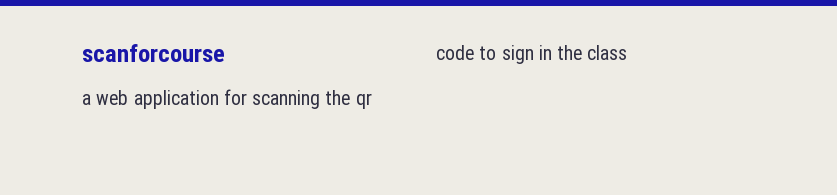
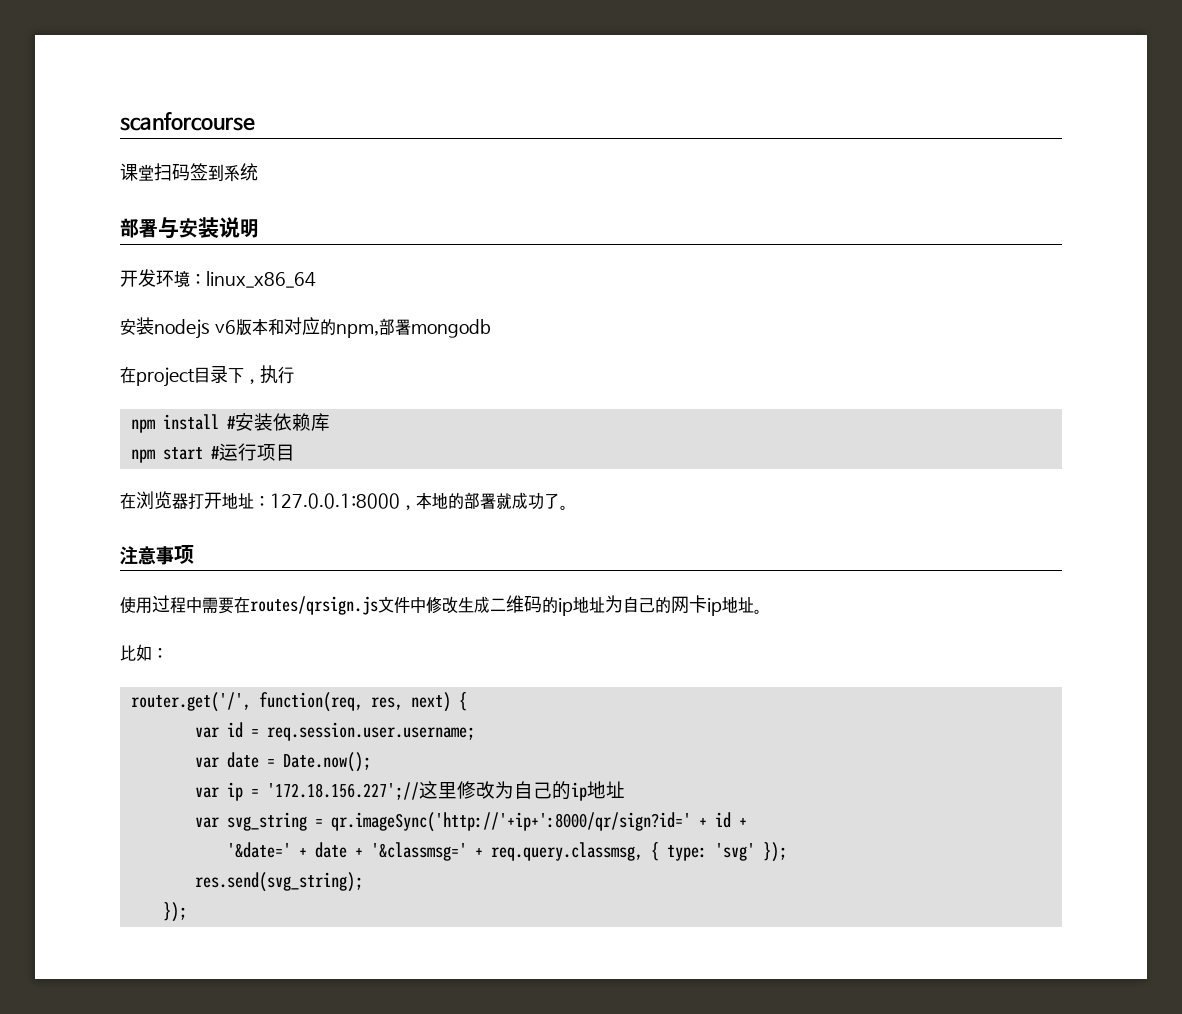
- a web application for scanning the qr code to sign in the class
+ 课堂扫码签到系统
+ 部署与安装说明
+ 开发环境：linux_x86_64
+ 安装nodejs v6版本和对应的npm,部署mongodb
+ 在project目录下，执行
+ npm install #安装依赖库
+ npm start #运行项目
+ 在浏览器打开地址：127.0.0.1:8000，本地的部署就成功了。
+ 注意事项
+ 使用过程中需要在routes/qrsign.js文件中修改生成二维码的ip地址为自己的网卡ip地址。
+ 比如：
+ router.get('/', function(req, res, next) {
+ var id = req.session.user.username;
+ var date = Date.now();
+ var ip = '172.18.156.227';//这里修改为自己的ip地址
+ var svg_string = qr.imageSync('http://'+ip+':8000/qr/sign?id=' + id +
+ '&date=' + date + '&classmsg=' + req.query.classmsg, { type: 'svg' });
+ res.send(svg_string);
+ });

